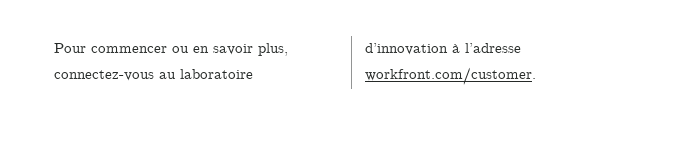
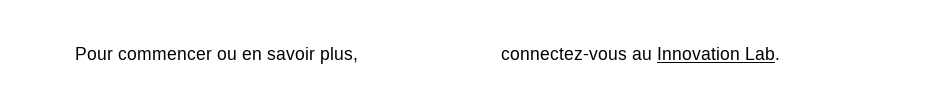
- Pour commencer ou en savoir plus, connectez-vous au laboratoire d’innovation à l’adresse workfront.com/customer.
+ Pour commencer ou en savoir plus, connectez-vous au Innovation Lab.

